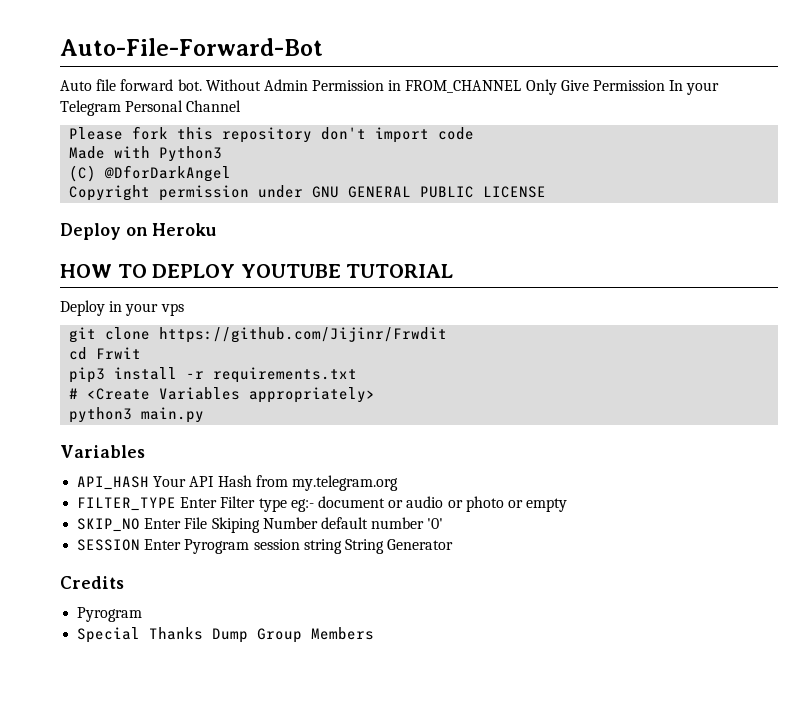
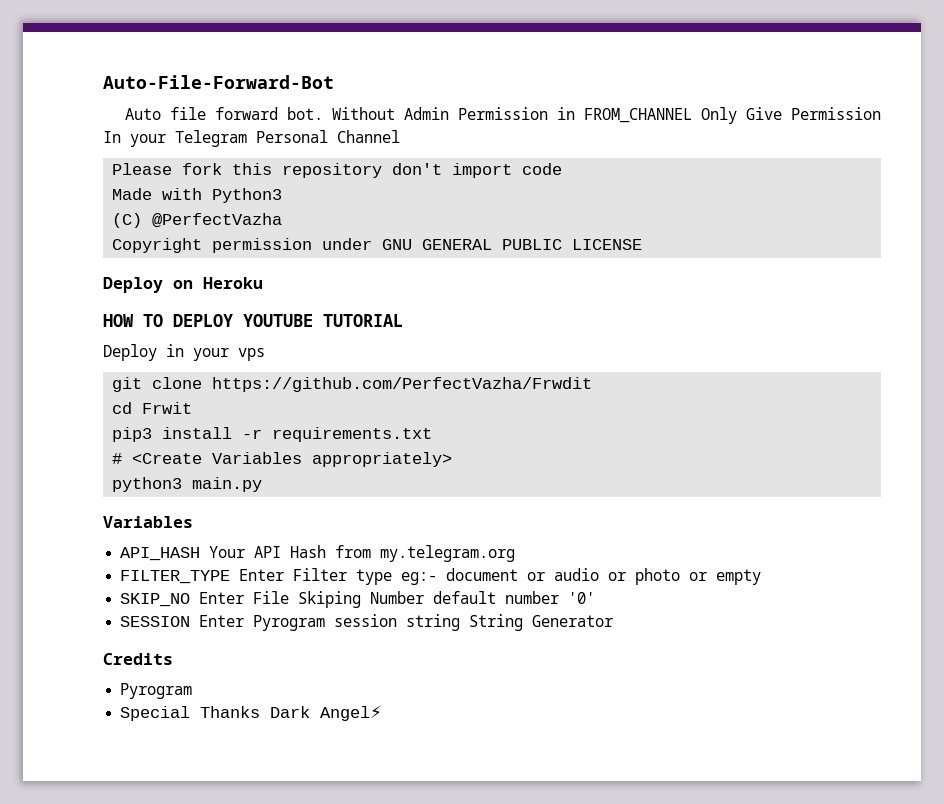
- (C) @DforDarkAngel
+ (C) @PerfectVazha
- git clone https://github.com/Jijinr/Frwdit
+ git clone https://github.com/PerfectVazha/Frwdit
- Special Thanks Dump Group Members
+ Special Thanks Dark Angel⚡

